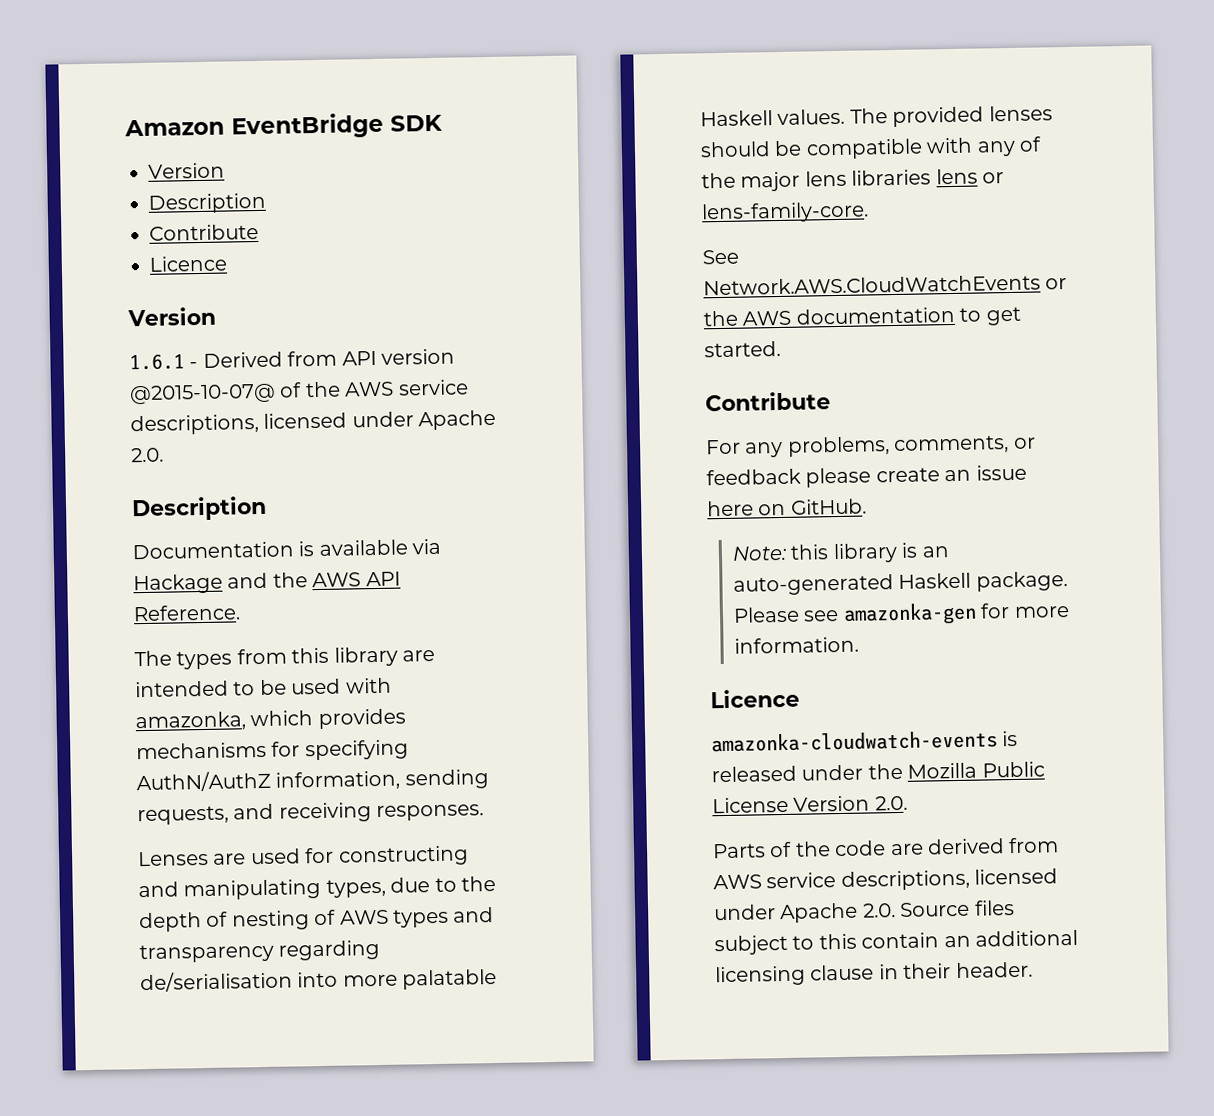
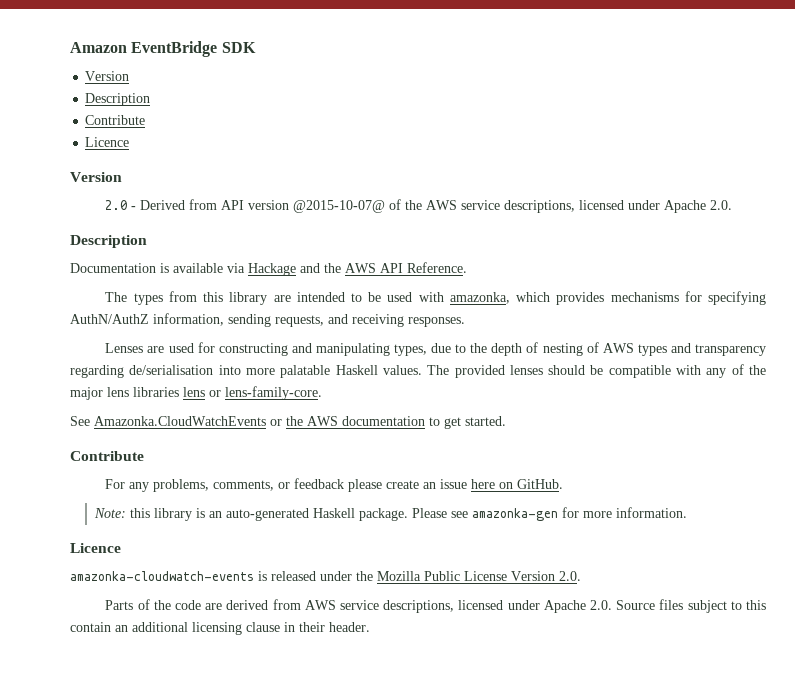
- 1.6.1 - Derived from API version @2015-10-07@ of the AWS service descriptions, licensed under Apache 2.0.
+ 2.0 - Derived from API version @2015-10-07@ of the AWS service descriptions, licensed under Apache 2.0.
- See Network.AWS.CloudWatchEvents or the AWS documentation to get started.
+ See Amazonka.CloudWatchEvents or the AWS documentation to get started.

